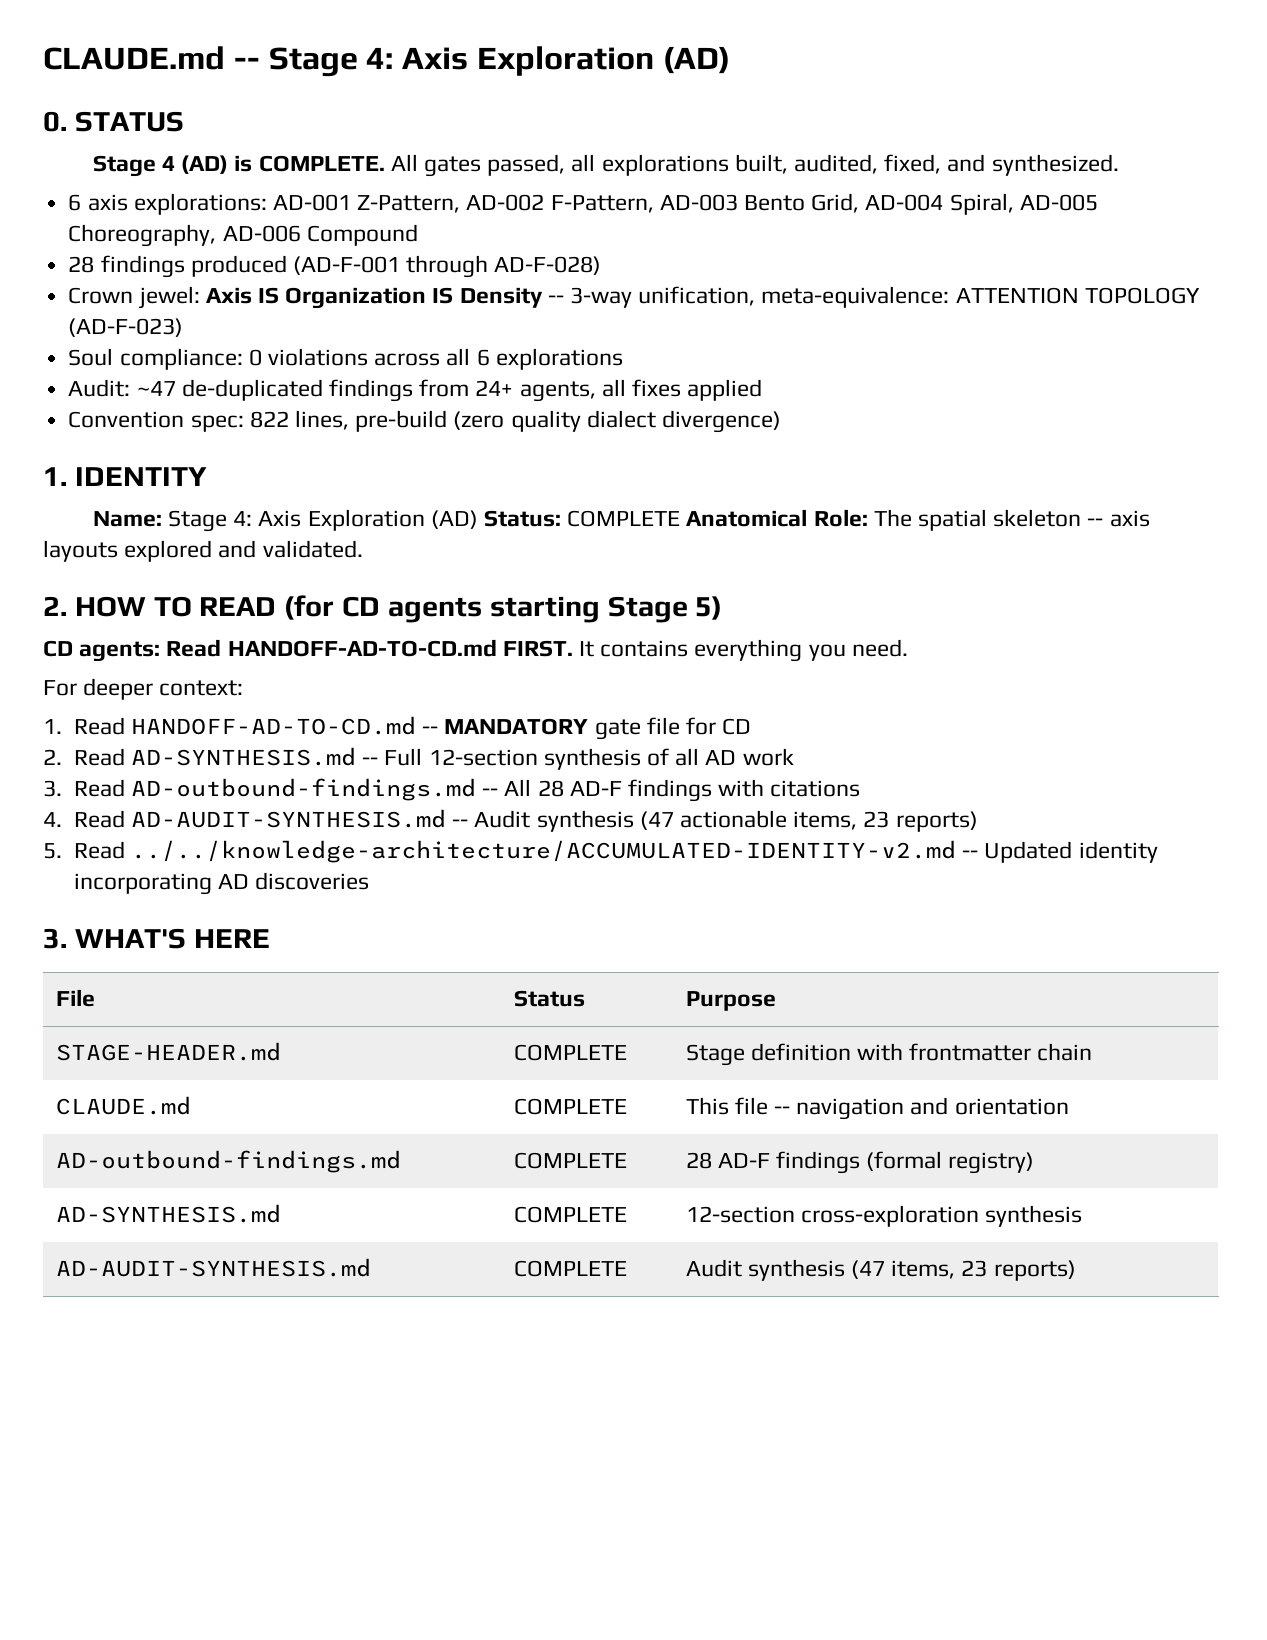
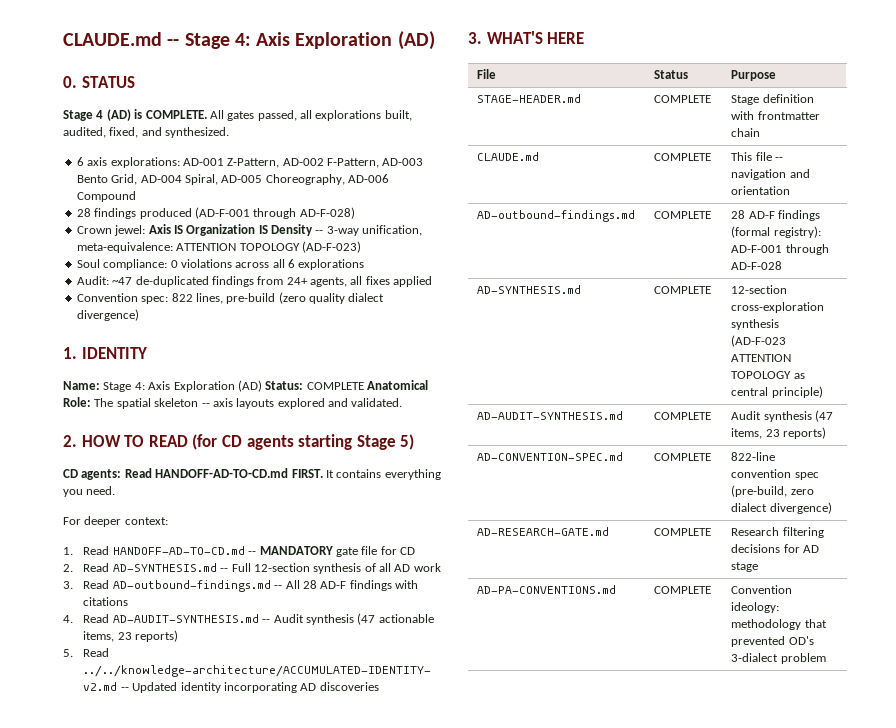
- AD-outbound-findings.md | COMPLETE | 28 AD-F findings (formal registry)
+ AD-outbound-findings.md | COMPLETE | 28 AD-F findings (formal registry): AD-F-001 through AD-F-028
- AD-SYNTHESIS.md | COMPLETE | 12-section cross-exploration synthesis
+ AD-SYNTHESIS.md | COMPLETE | 12-section cross-exploration synthesis (AD-F-023 ATTENTION TOPOLOGY as central principle)
+ AD-CONVENTION-SPEC.md | COMPLETE | 822-line convention spec (pre-build, zero dialect divergence)
+ AD-RESEARCH-GATE.md | COMPLETE | Research filtering decisions for AD stage
+ AD-PA-CONVENTIONS.md | COMPLETE | Convention ideology: methodology that prevented OD's 3-dialect problem

